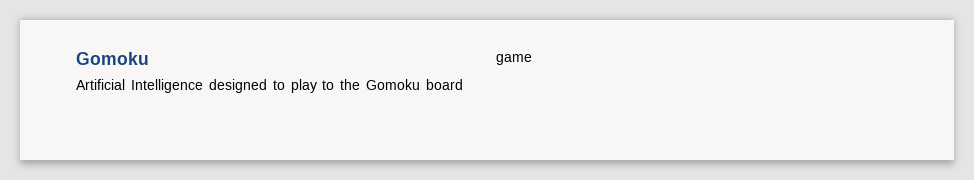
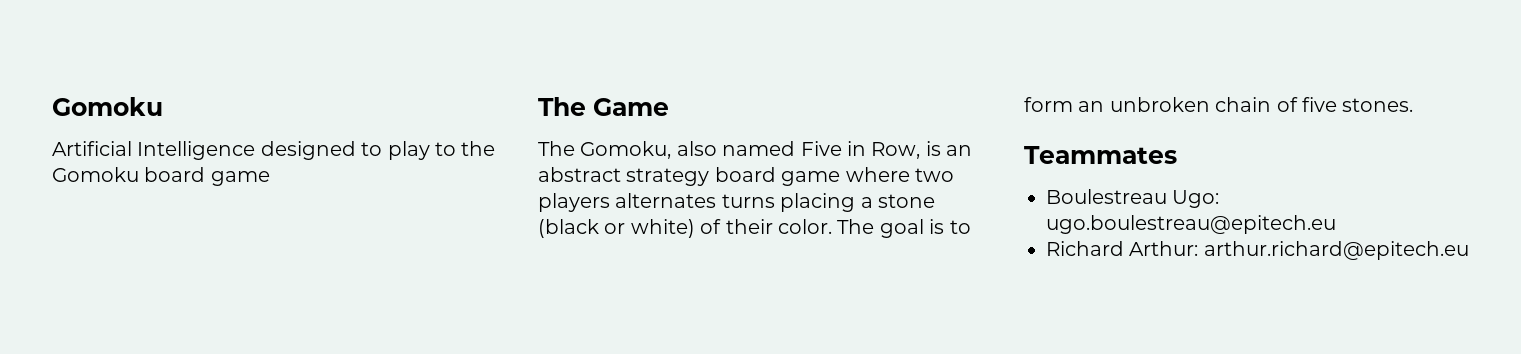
+ The Game
+ The Gomoku, also named Five in Row, is an abstract strategy board game where two players alternates turns placing a stone (black or white) of their color. The goal is to form an unbroken chain of five stones.
+ Teammates
+ Boulestreau Ugo: ugo.boulestreau@epitech.eu
+ Richard Arthur: arthur.richard@epitech.eu

